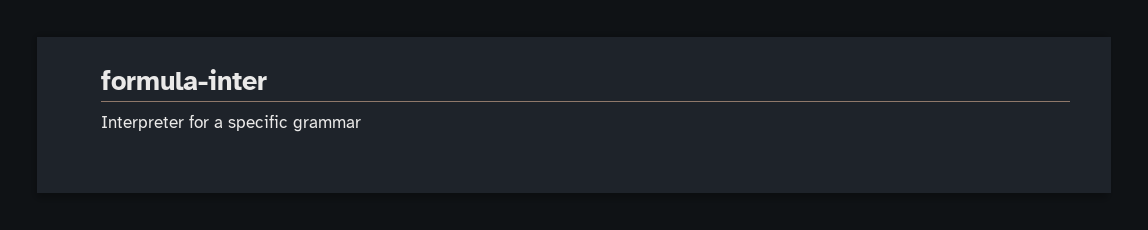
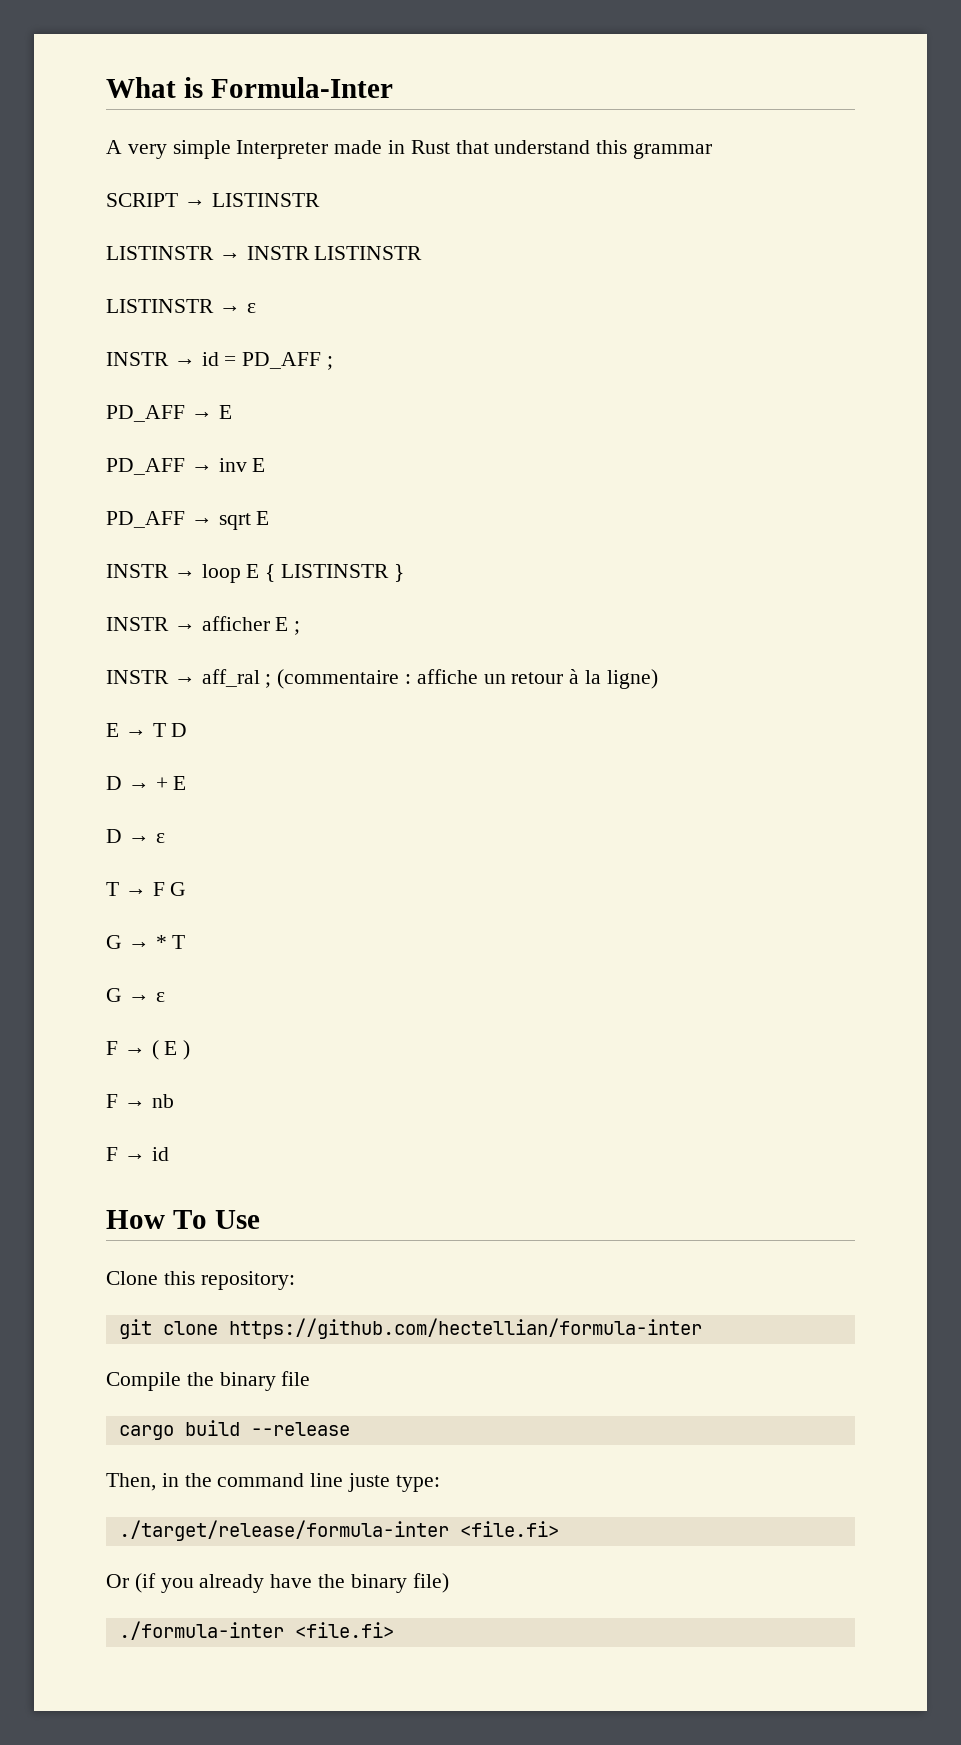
- formula-inter
- Interpreter for a specific grammar
+ What is Formula-Inter
+ A very simple Interpreter made in Rust that understand this grammar
+ SCRIPT → LISTINSTR
+ LISTINSTR → INSTR LISTINSTR
+ LISTINSTR → ε
+ INSTR → id = PD_AFF ;
+ PD_AFF → E
+ PD_AFF → inv E
+ PD_AFF → sqrt E
+ INSTR → loop E { LISTINSTR }
+ INSTR → afficher E ;
+ INSTR → aff_ral ; (commentaire : affiche un retour à la ligne)
+ E → T D
+ D → + E
+ D → ε
+ T → F G
+ G → * T
+ G → ε
+ F → ( E )
+ F → nb
+ F → id
+ How To Use
+ Clone this repository:
+ git clone https://github.com/hectellian/formula-inter
+ Compile the binary file
+ cargo build --release
+ Then, in the command line juste type:
+ ./target/release/formula-inter <file.fi>
+ Or (if you already have the binary file)
+ ./formula-inter <file.fi>

